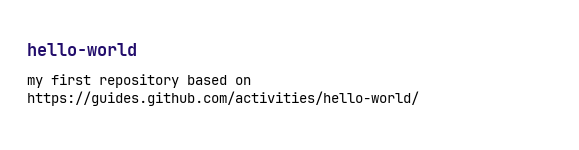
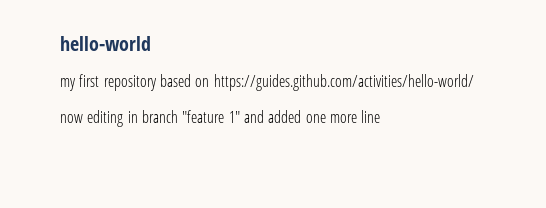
+ now editing in branch "feature 1" and added one more line

